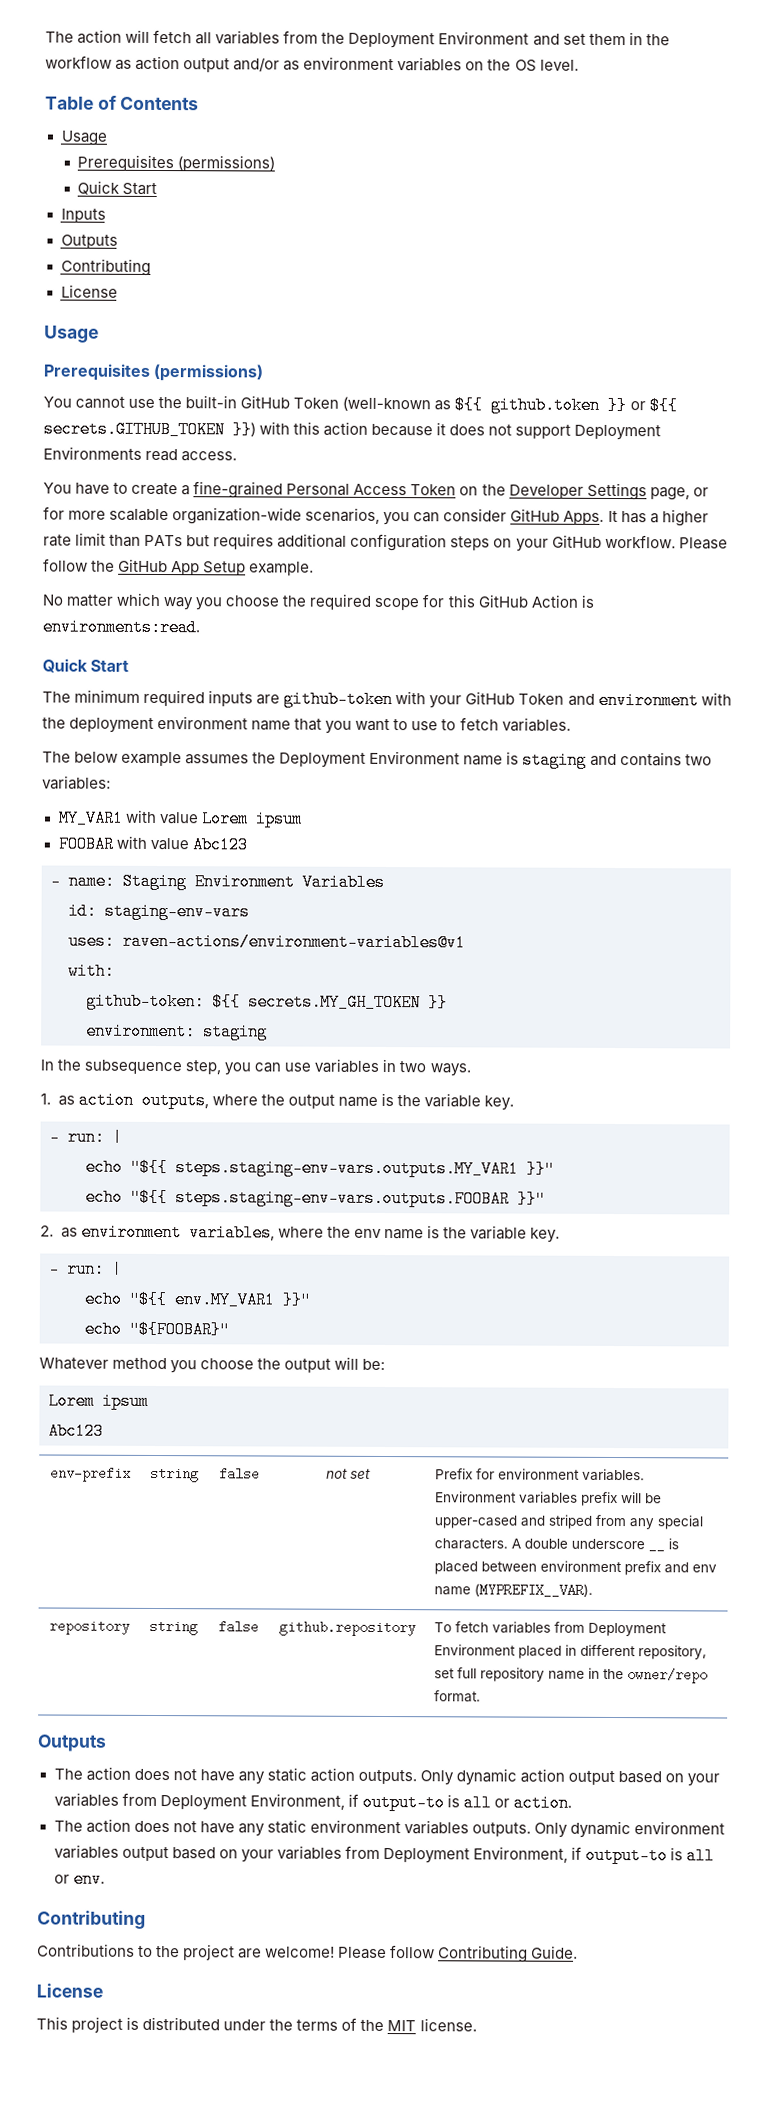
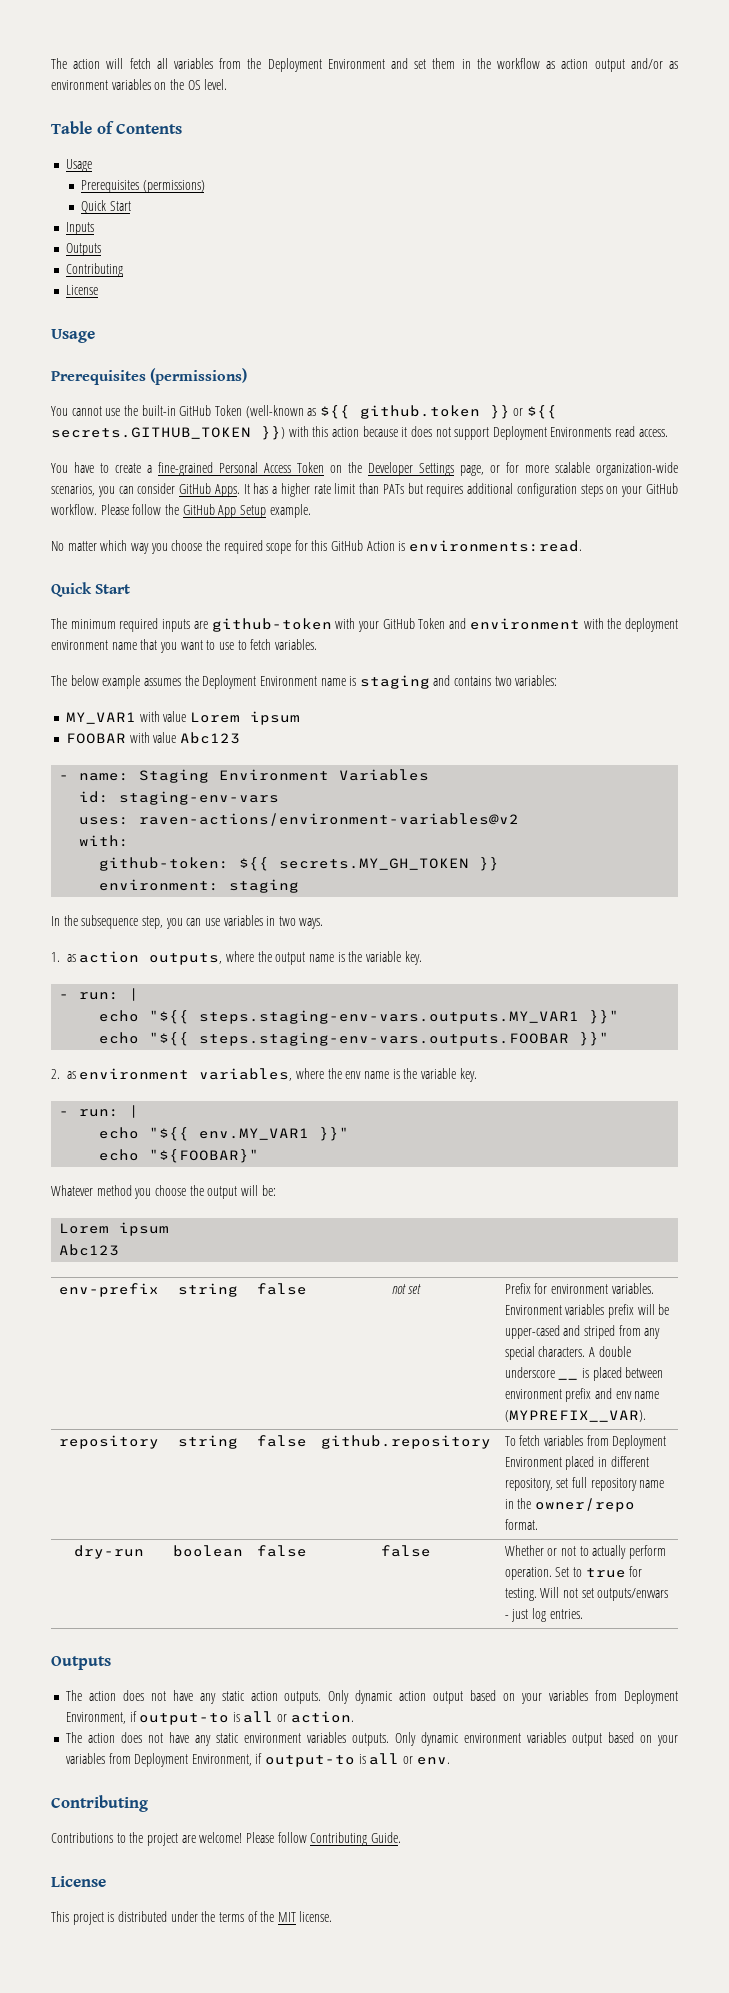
- uses: raven-actions/environment-variables@v1
+ uses: raven-actions/environment-variables@v2
+ dry-run | boolean | false | false | Whether or not to actually perform operation. Set to true for testing. Will not set outputs/envvars - just log entries.

